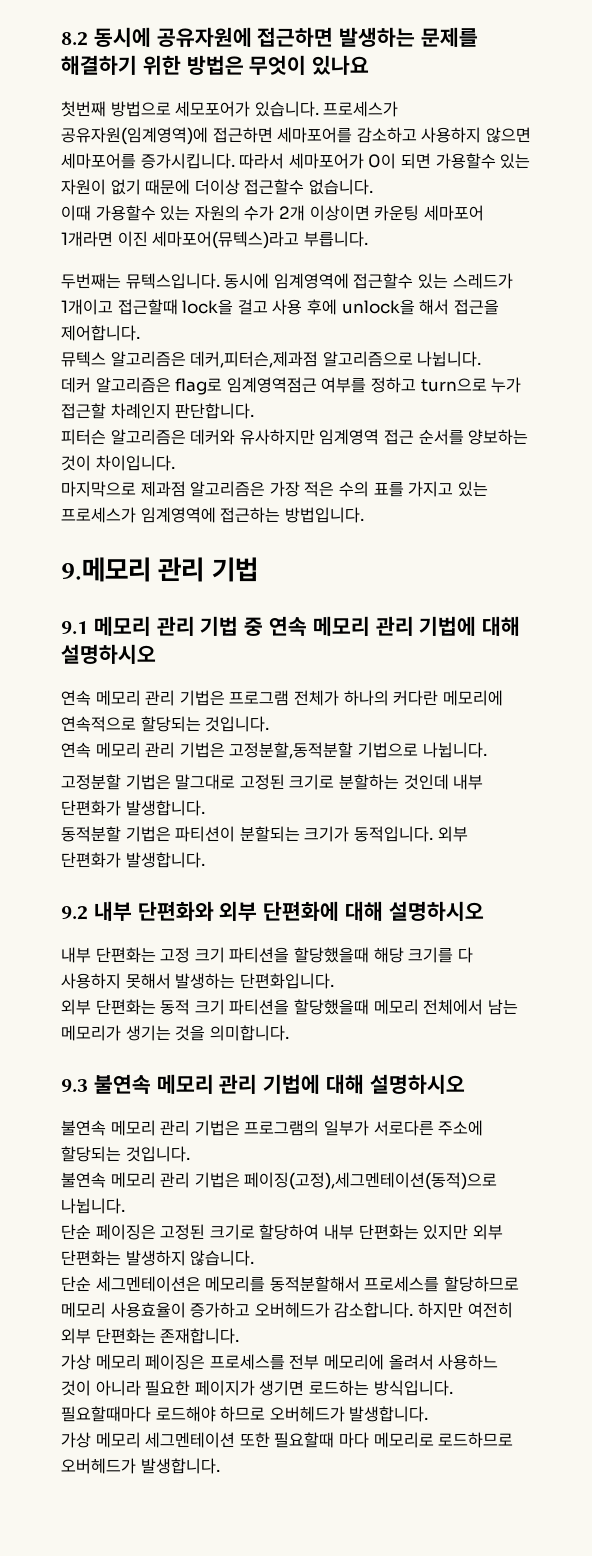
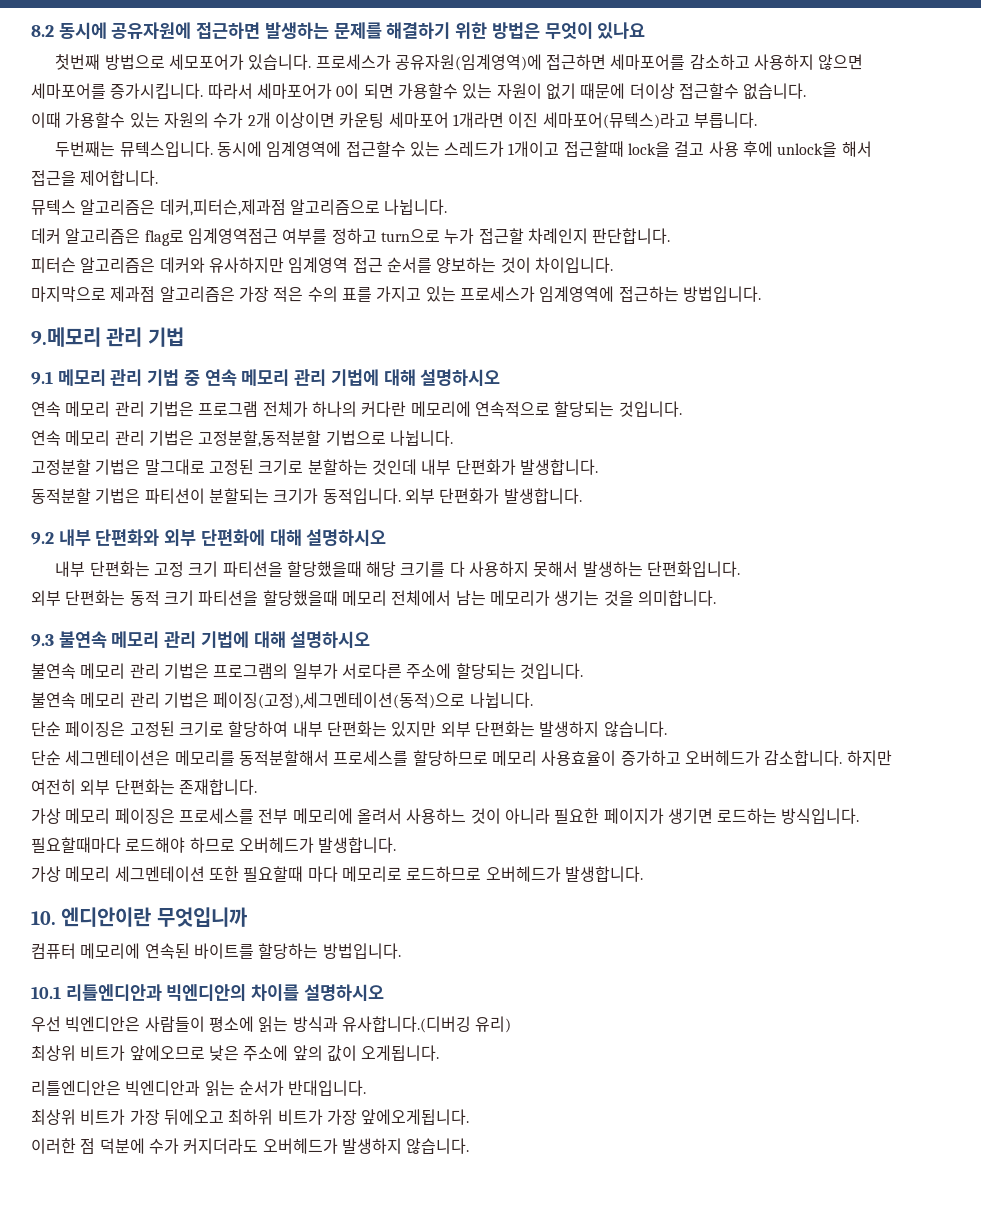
+ 10. 엔디안이란 무엇입니까
+ 컴퓨터 메모리에 연속된 바이트를 할당하는 방법입니다.
+ 10.1 리틀엔디안과 빅엔디안의 차이를 설명하시오
+ 우선 빅엔디안은 사람들이 평소에 읽는 방식과 유사합니다.(디버깅 유리)
+ 최상위 비트가 앞에오므로 낮은 주소에 앞의 값이 오게됩니다.
+ 리틀엔디안은 빅엔디안과 읽는 순서가 반대입니다.
+ 최상위 비트가 가장 뒤에오고 최하위 비트가 가장 앞에오게됩니다.
+ 이러한 점 덕분에 수가 커지더라도 오버헤드가 발생하지 않습니다.

